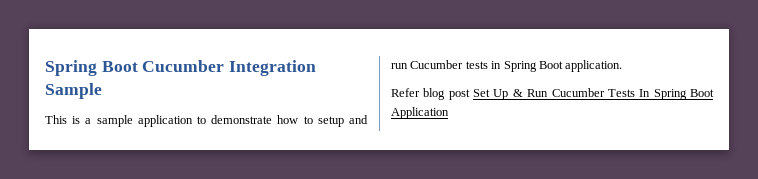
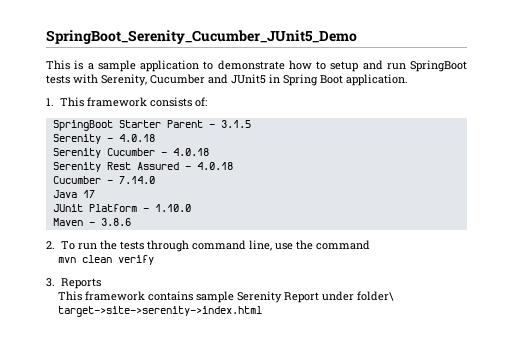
- Spring Boot Cucumber Integration Sample
+ SpringBoot_Serenity_Cucumber_JUnit5_Demo
- This is a sample application to demonstrate how to setup and run Cucumber tests in Spring Boot application.
- Refer blog post Set Up & Run Cucumber Tests In Spring Boot Application
+ This is a sample application to demonstrate how to setup and run SpringBoot tests with Serenity, Cucumber and JUnit5 in Spring Boot application.
+ 1. This framework consists of:
+ SpringBoot Starter Parent – 3.1.5
+ Serenity - 4.0.18
+ Serenity Cucumber – 4.0.18
+ Serenity Rest Assured - 4.0.18
+ Cucumber - 7.14.0
+ Java 17
+ JUnit Platform - 1.10.0
+ Maven – 3.8.6
+ 2. To run the tests through command line, use the command
+ mvn clean verify
+ 3. Reports
+ This framework contains sample Serenity Report under folder\ target->site->serenity->index.html

